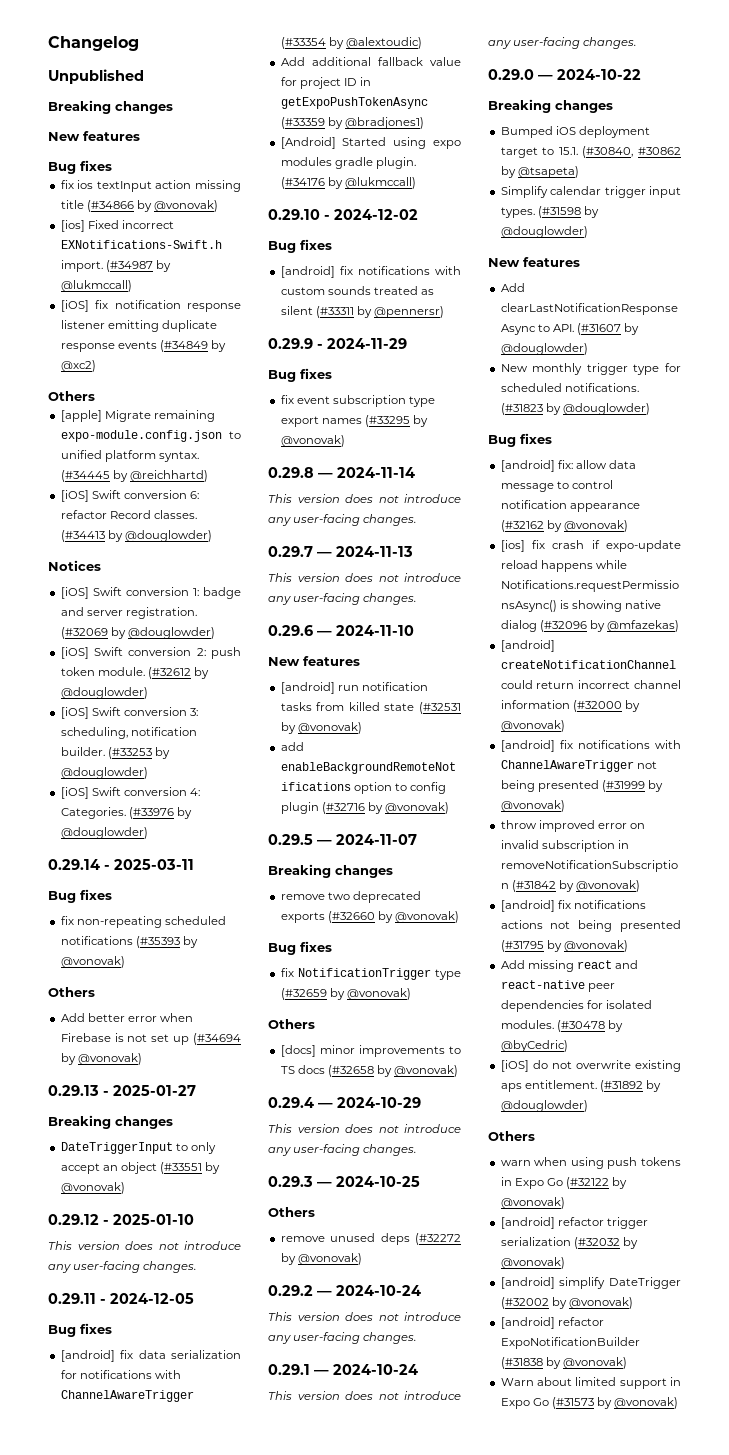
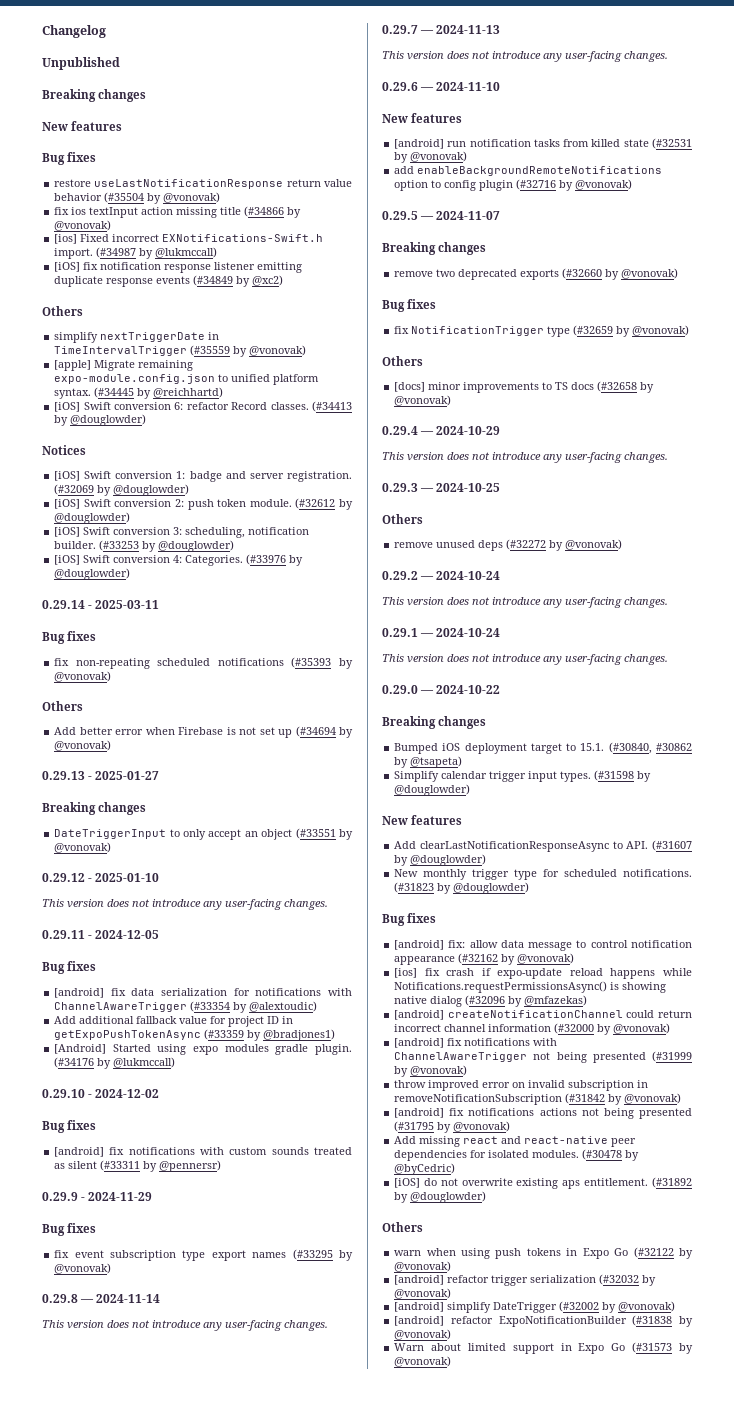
+ restore useLastNotificationResponse return value behavior (#35504 by @vonovak)
+ simplify nextTriggerDate in TimeIntervalTrigger (#35559 by @vonovak)

